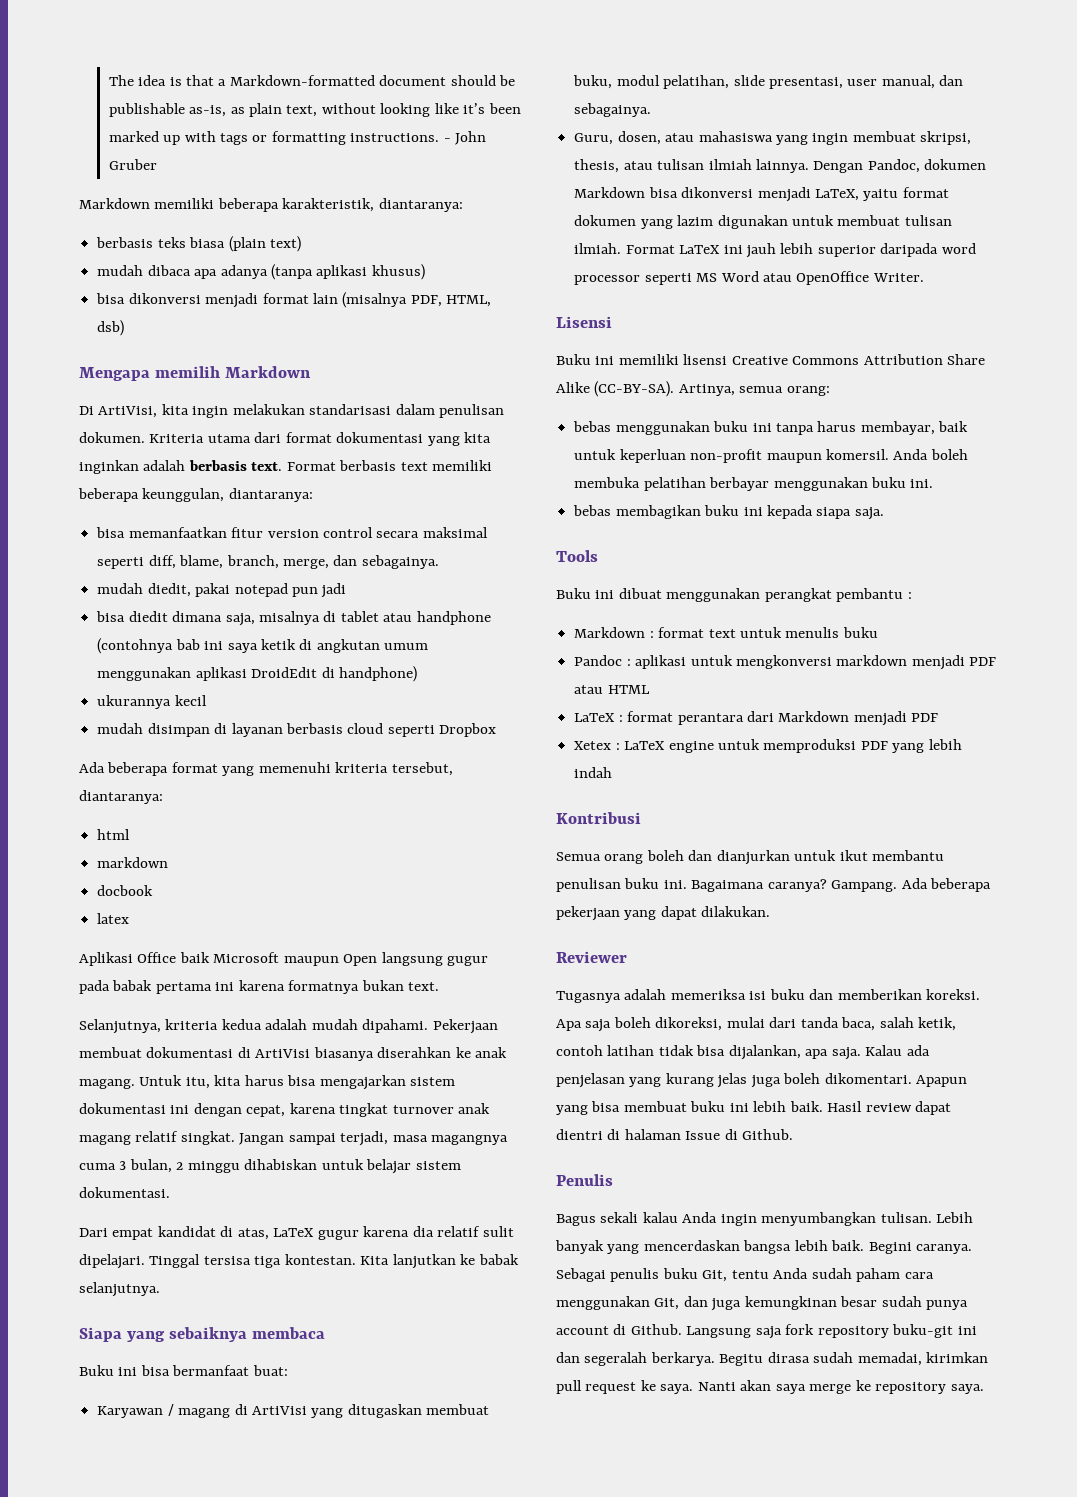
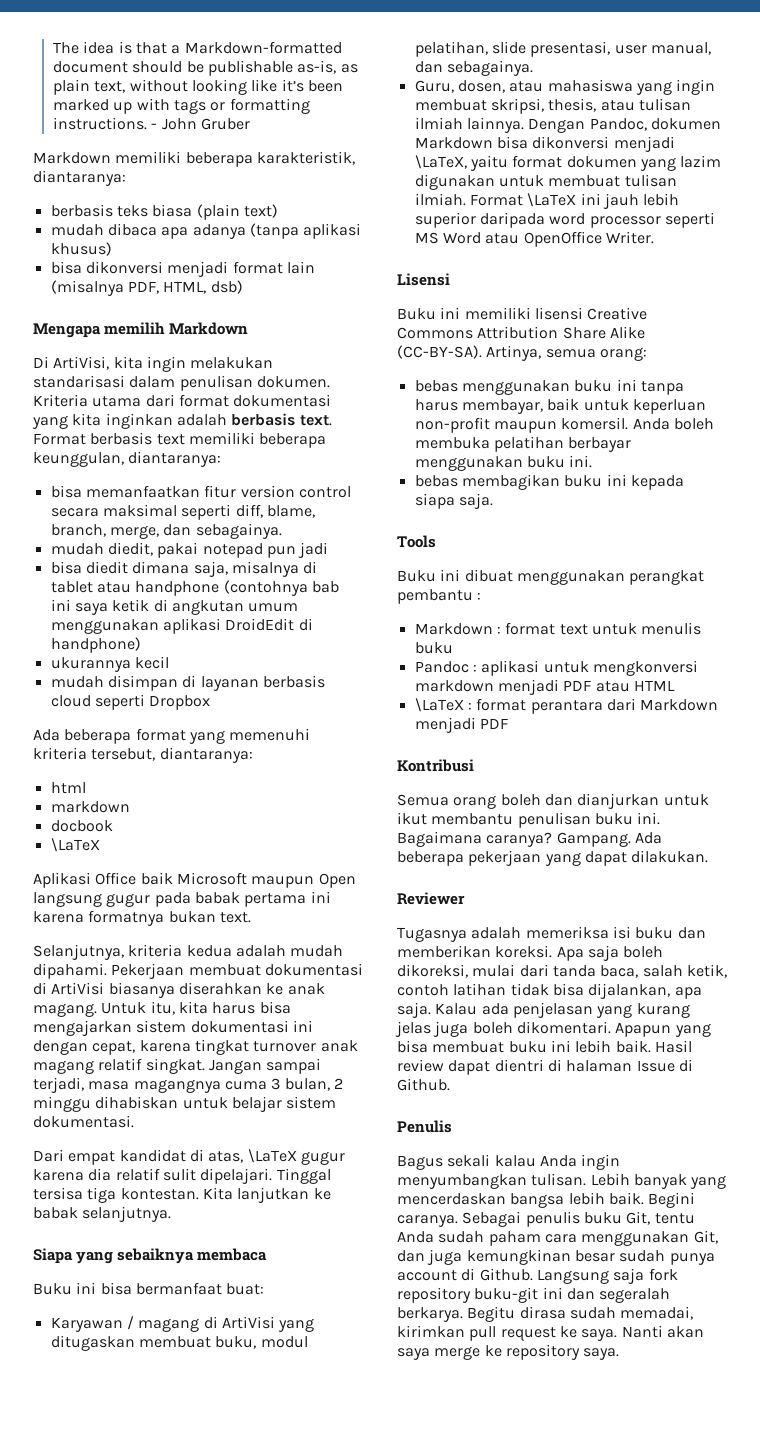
  docbook
- latex
+ \LaTeX
- Dari empat kandidat di atas, LaTeX gugur karena dia relatif sulit dipelajari.
+ Dari empat kandidat di atas, \LaTeX gugur karena dia relatif sulit dipelajari.
- Dengan Pandoc, dokumen Markdown bisa dikonversi menjadi LaTeX, yaitu format dokumen yang lazim digunakan untuk membuat tulisan ilmiah.
+ Dengan Pandoc, dokumen Markdown bisa dikonversi menjadi \LaTeX, yaitu format dokumen yang lazim digunakan untuk membuat tulisan ilmiah.
- Format LaTeX ini jauh lebih superior daripada word processor seperti MS Word atau OpenOffice Writer.
+ Format \LaTeX ini jauh lebih superior daripada word processor seperti MS Word atau OpenOffice Writer.
- LaTeX : format perantara dari Markdown menjadi PDF
+ \LaTeX : format perantara dari Markdown menjadi PDF
- Xetex : LaTeX engine untuk memproduksi PDF yang lebih indah

